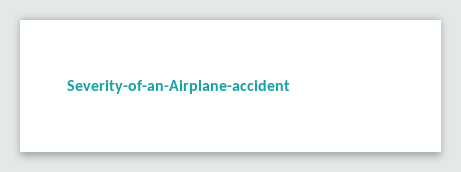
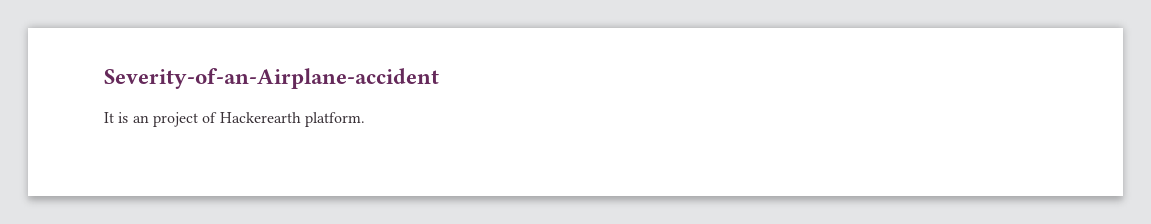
+ It is an project of Hackerearth platform.

